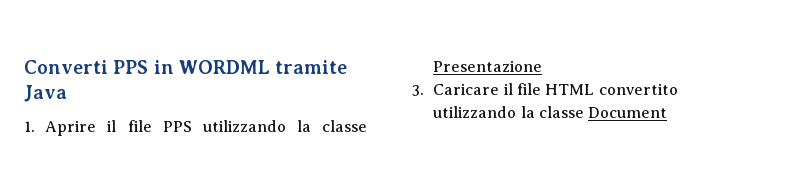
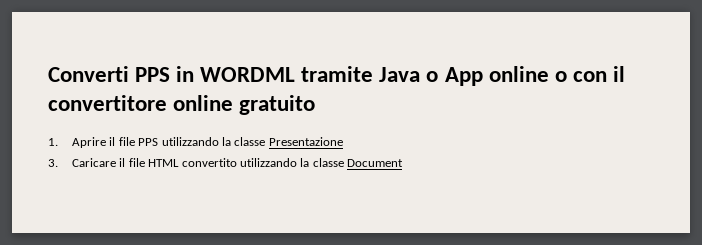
- Converti PPS in WORDML tramite Java
+ Converti PPS in WORDML tramite Java o App online o con il convertitore online gratuito

